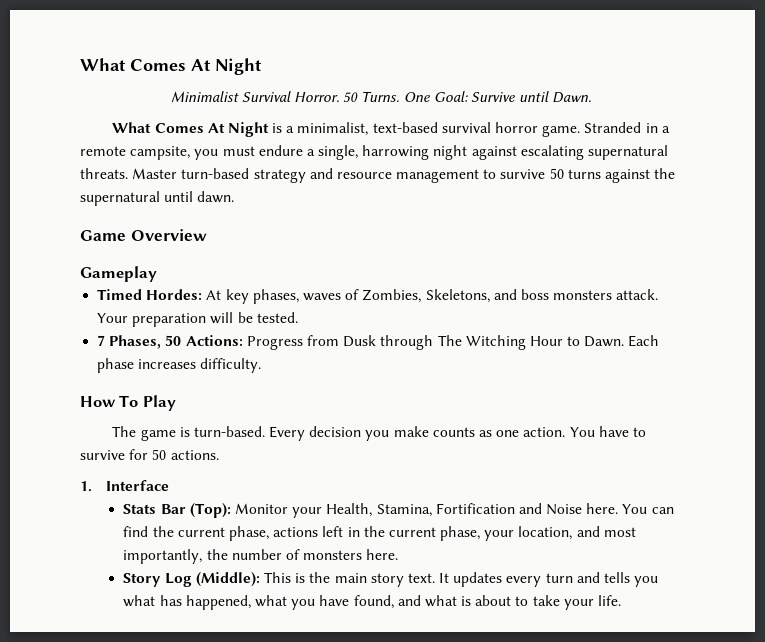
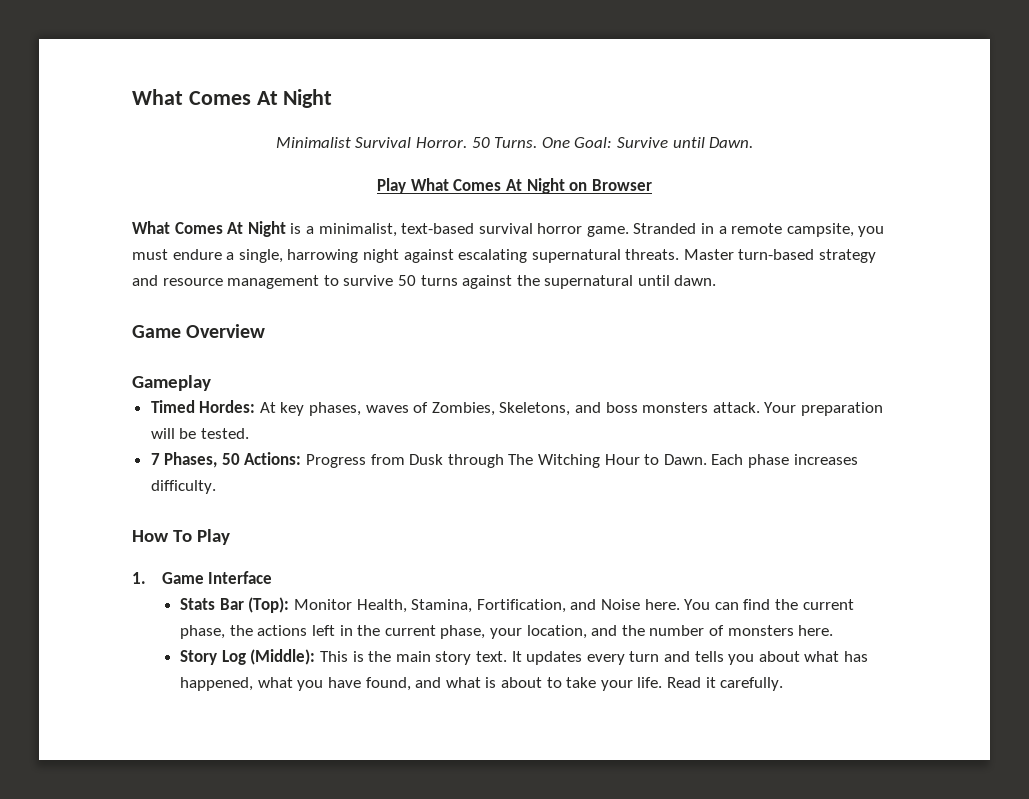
+ Play What Comes At Night on Browser
- The game is turn-based. Every decision you make counts as one action. You have to survive for 50 actions.
- 1. Interface
+ 1. Game Interface
- Stats Bar (Top): Monitor your Health, Stamina, Fortification and Noise here.
+ Stats Bar (Top): Monitor Health, Stamina, Fortification, and Noise here.
- You can find the current phase, actions left in the current phase, your location, and most importantly, the number of monsters here.
+ You can find the current phase, the actions left in the current phase, your location, and the number of monsters here.
- It updates every turn and tells you what has happened, what you have found, and what is about to take your life.
+ It updates every turn and tells you about what has happened, what you have found, and what is about to take your life.
+ Read it carefully.

